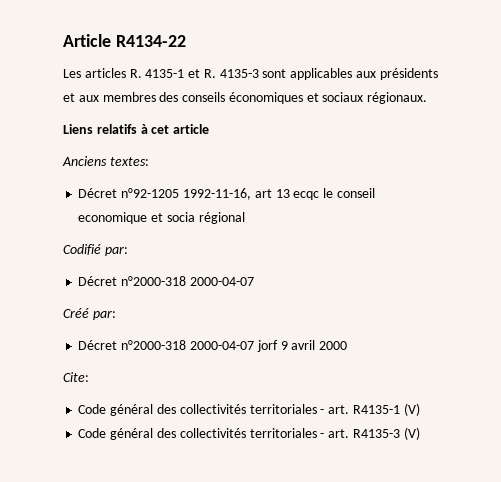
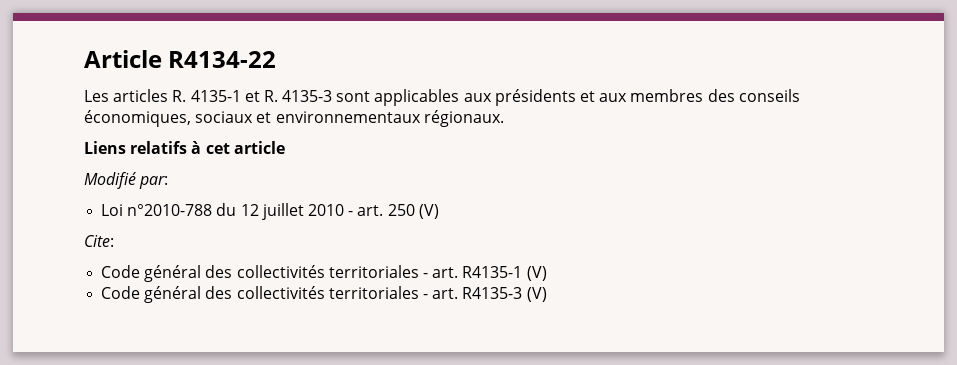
- Les articles R. 4135-1 et R. 4135-3 sont applicables aux présidents et aux membres des conseils économiques et sociaux régionaux.
+ Les articles R. 4135-1 et R. 4135-3 sont applicables aux présidents et aux membres des conseils économiques, sociaux et environnementaux régionaux.
- Anciens textes:
- Décret n°92-1205 1992-11-16, art 13 ecqc le conseil economique et socia régional
- Codifié par:
- Décret n°2000-318 2000-04-07
- Créé par:
- Décret n°2000-318 2000-04-07 jorf 9 avril 2000
+ Modifié par:
+ Loi n°2010-788 du 12 juillet 2010 - art. 250 (V)

